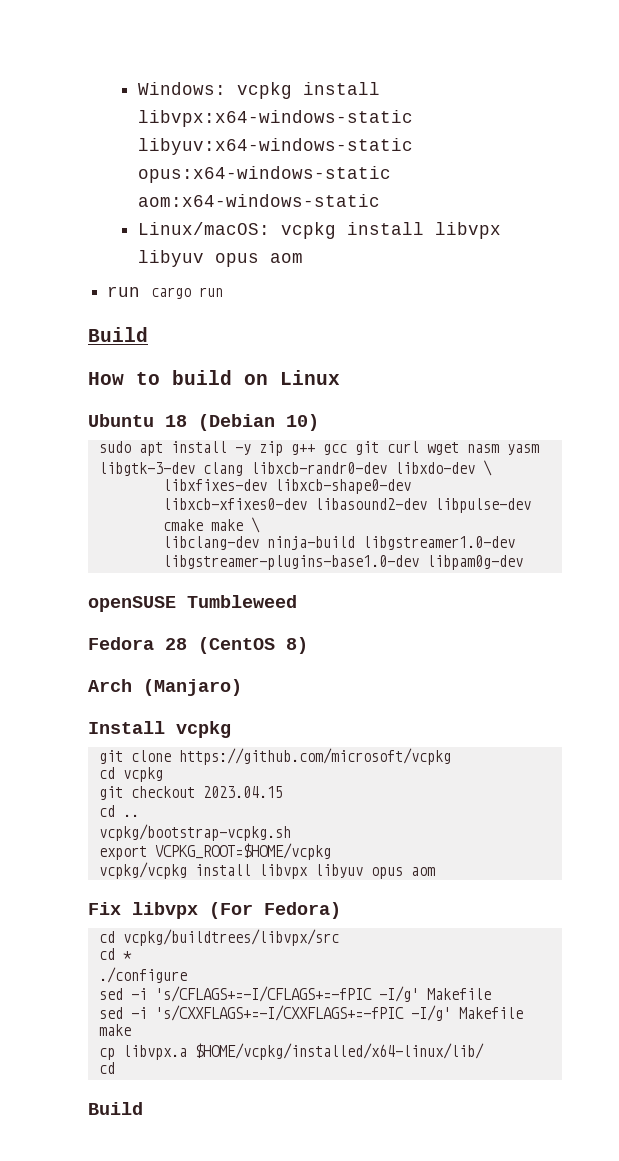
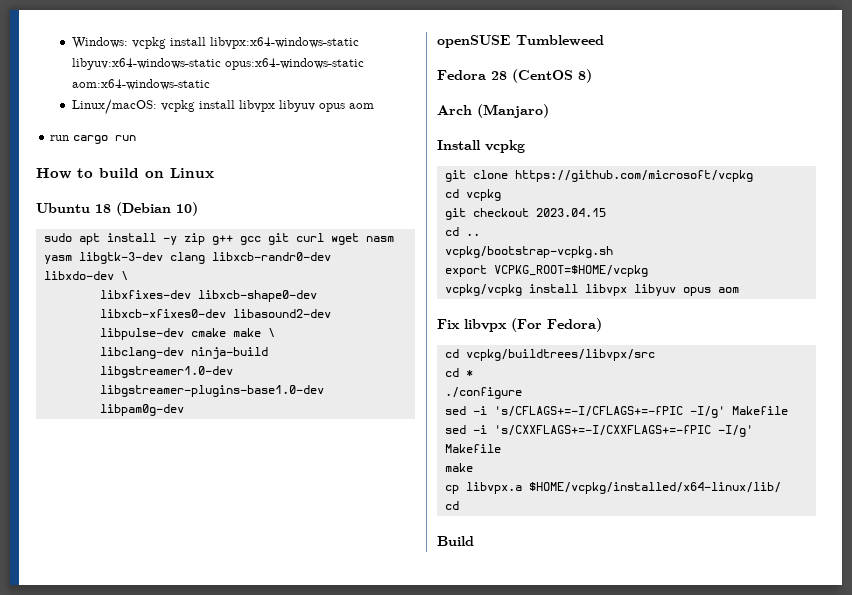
  run cargo run
- Build

